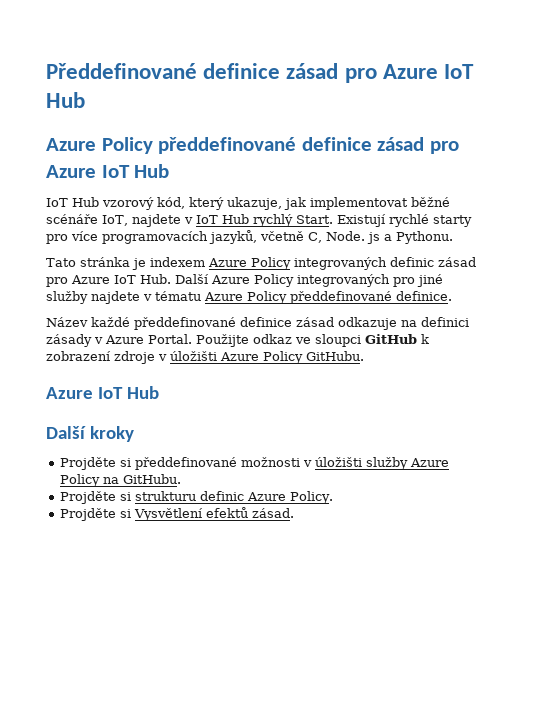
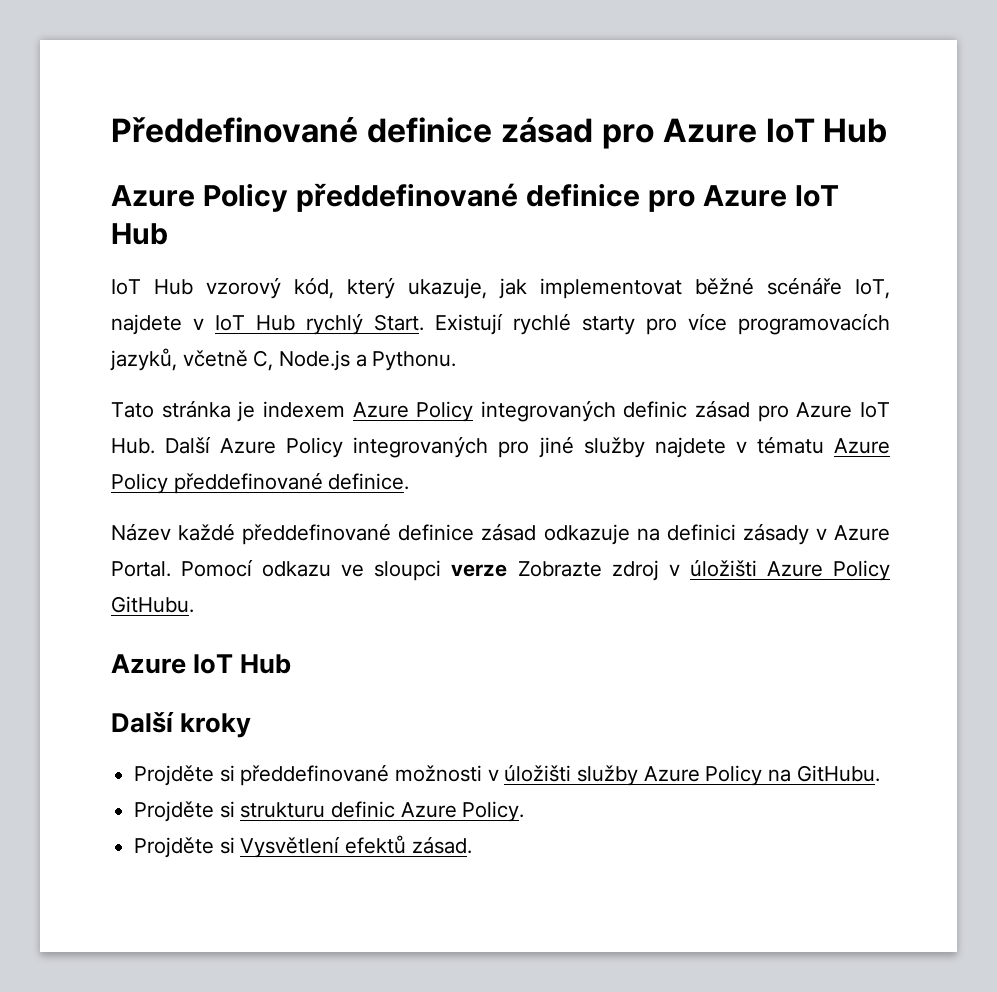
- Azure Policy předdefinované definice zásad pro Azure IoT Hub
+ Azure Policy předdefinované definice pro Azure IoT Hub
- Existují rychlé starty pro více programovacích jazyků, včetně C, Node. js a Pythonu.
+ Existují rychlé starty pro více programovacích jazyků, včetně C, Node.js a Pythonu.
- Použijte odkaz ve sloupci GitHub k zobrazení zdroje v úložišti Azure Policy GitHubu.
+ Pomocí odkazu ve sloupci verze Zobrazte zdroj v úložišti Azure Policy GitHubu.

